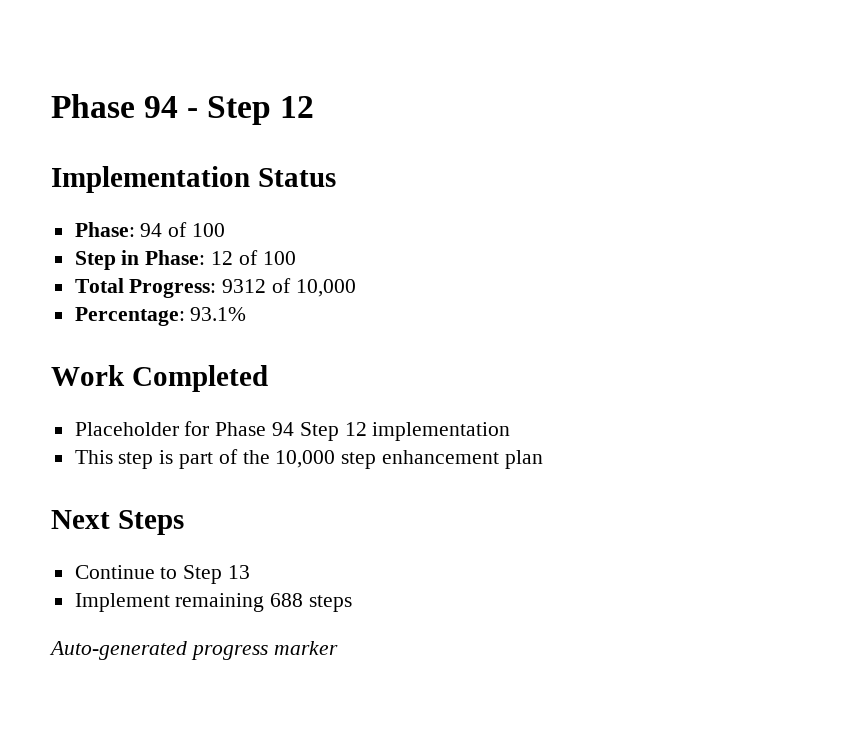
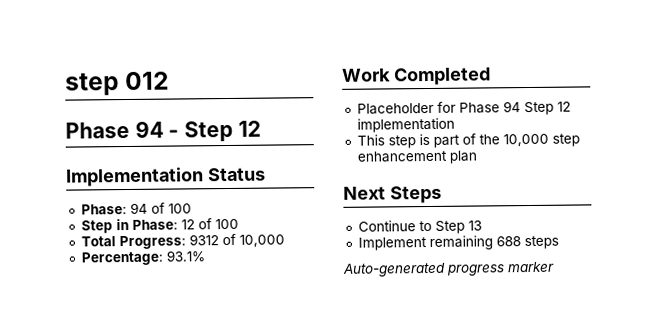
+ step 012

